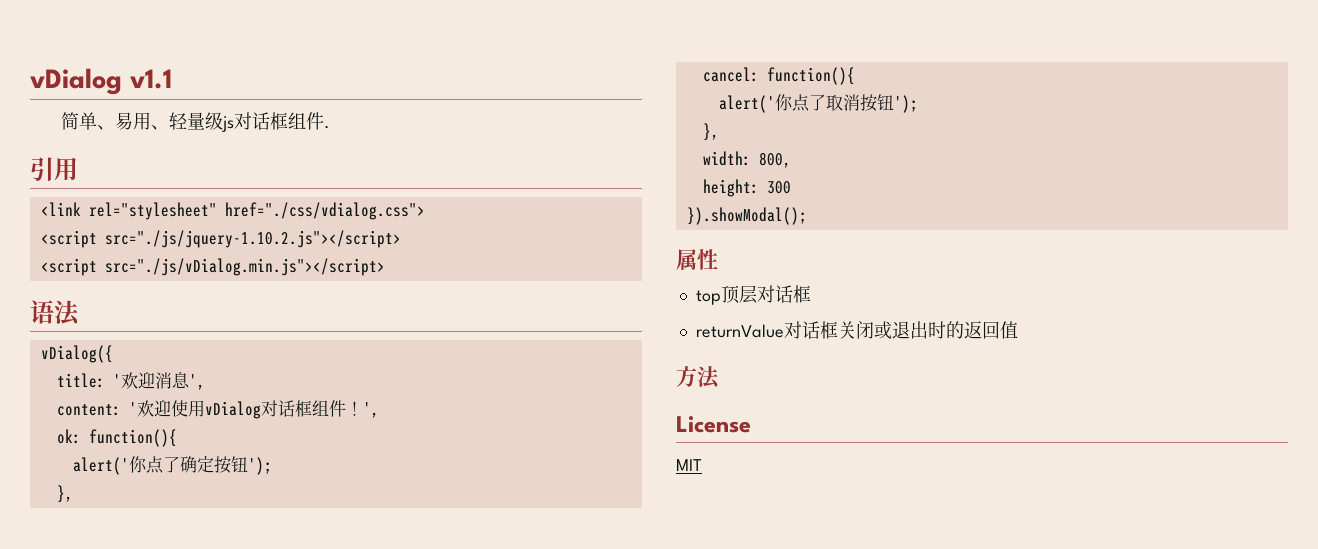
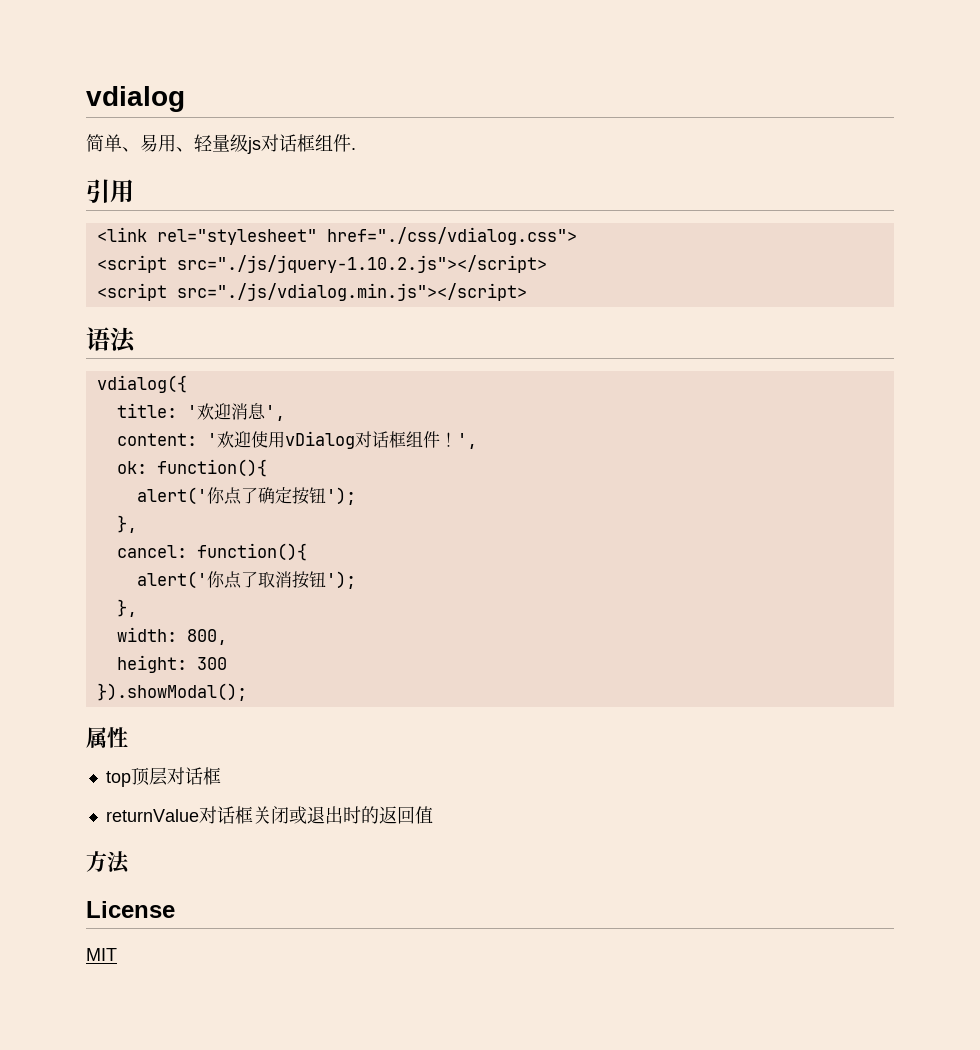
- vDialog v1.1
+ vdialog
- <script src="./js/vDialog.min.js"></script>
+ <script src="./js/vdialog.min.js"></script>
- vDialog({
+ vdialog({

